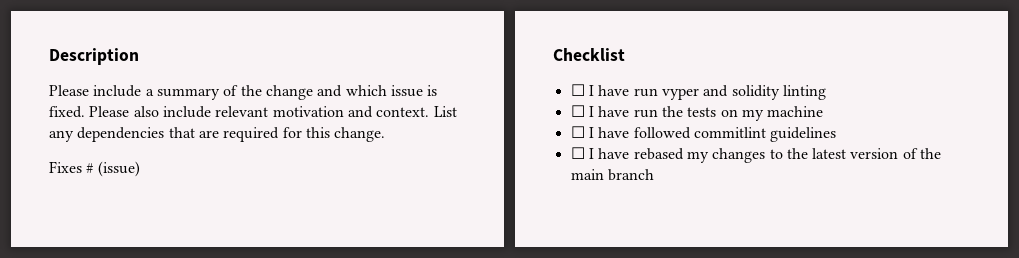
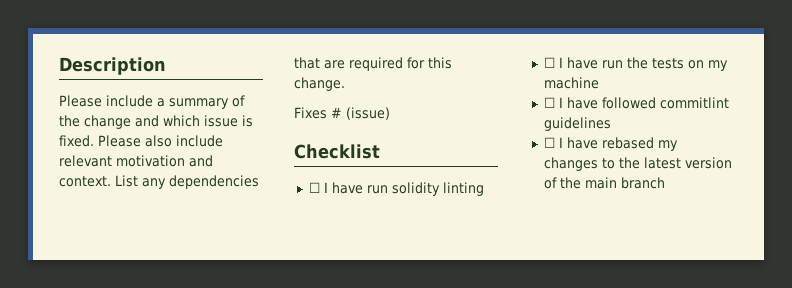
- ☐ I have run vyper and solidity linting
+ ☐ I have run solidity linting

